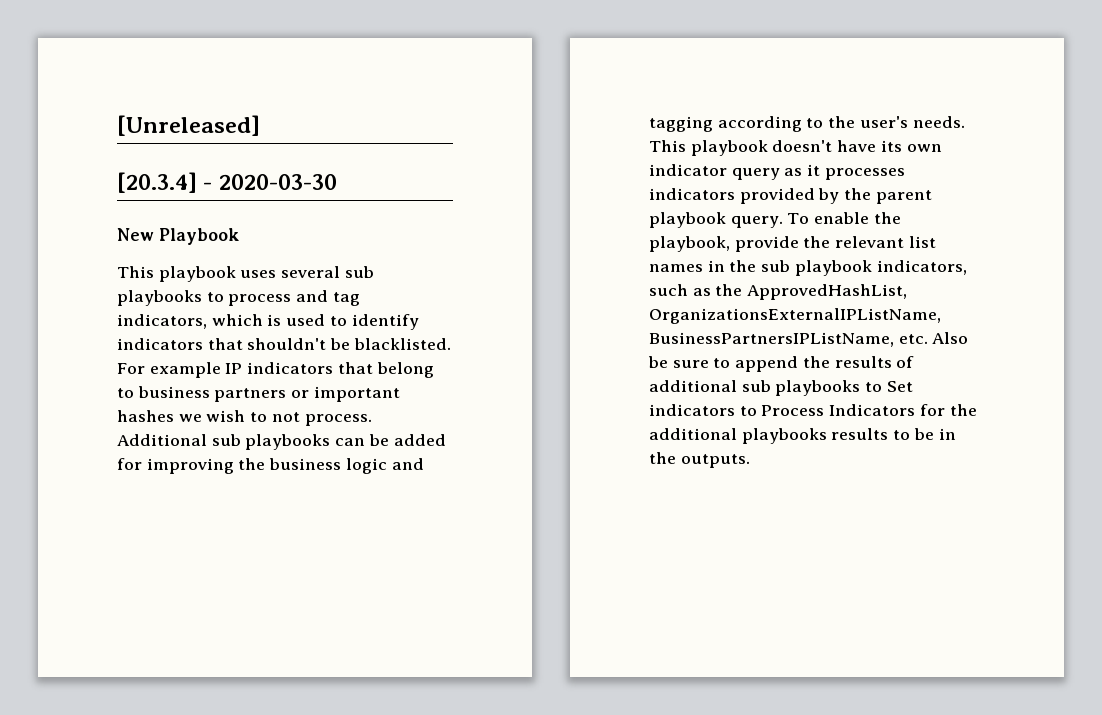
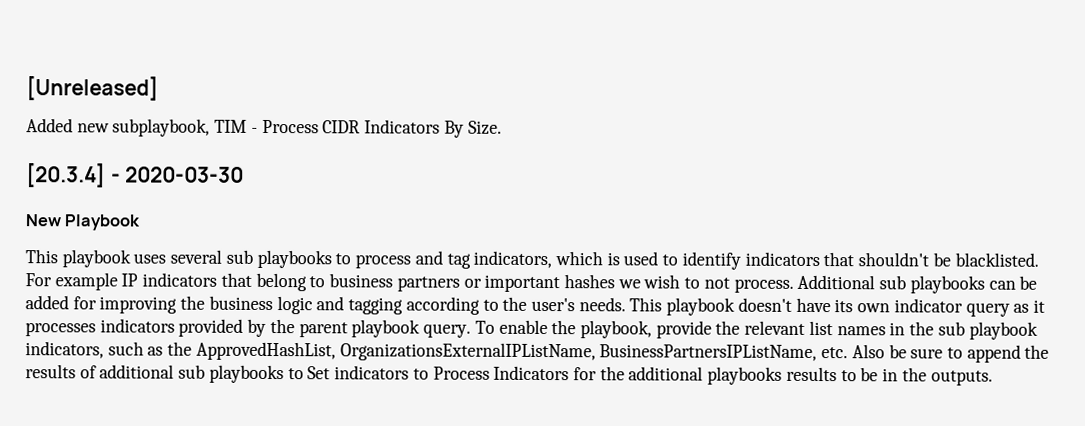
+ Added new subplaybook, TIM - Process CIDR Indicators By Size.

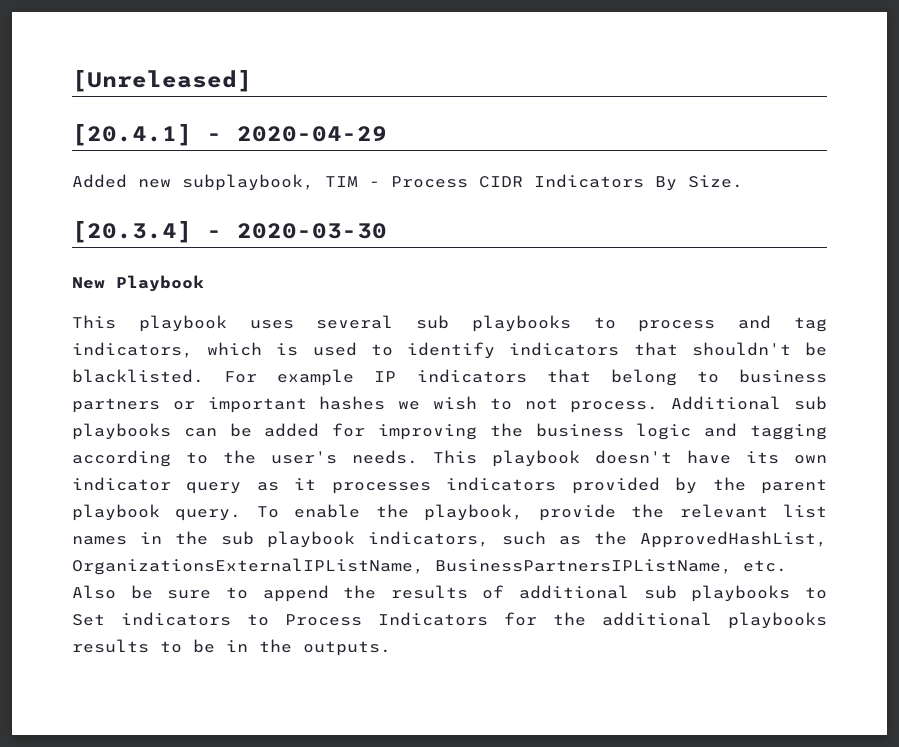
+ [20.4.1] - 2020-04-29

